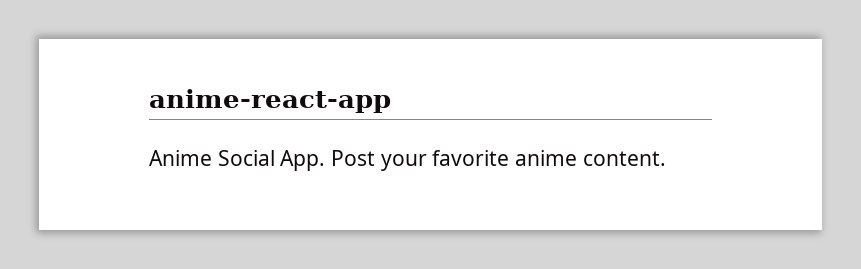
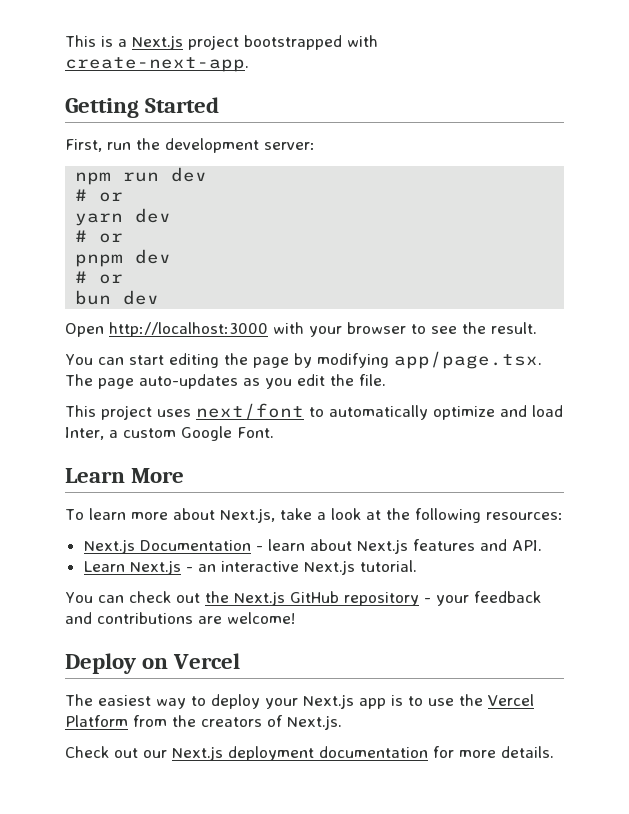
- anime-react-app
- Anime Social App. Post your favorite anime content.
+ This is a Next.js project bootstrapped with create-next-app.
+ Getting Started
+ First, run the development server:
+ npm run dev
+ # or
+ yarn dev
+ # or
+ pnpm dev
+ # or
+ bun dev
+ Open http://localhost:3000 with your browser to see the result.
+ You can start editing the page by modifying app/page.tsx. The page auto-updates as you edit the file.
+ This project uses next/font to automatically optimize and load Inter, a custom Google Font.
+ Learn More
+ To learn more about Next.js, take a look at the following resources:
+ Next.js Documentation - learn about Next.js features and API.
+ Learn Next.js - an interactive Next.js tutorial.
+ You can check out the Next.js GitHub repository - your feedback and contributions are welcome!
+ Deploy on Vercel
+ The easiest way to deploy your Next.js app is to use the Vercel Platform from the creators of Next.js.
+ Check out our Next.js deployment documentation for more details.

